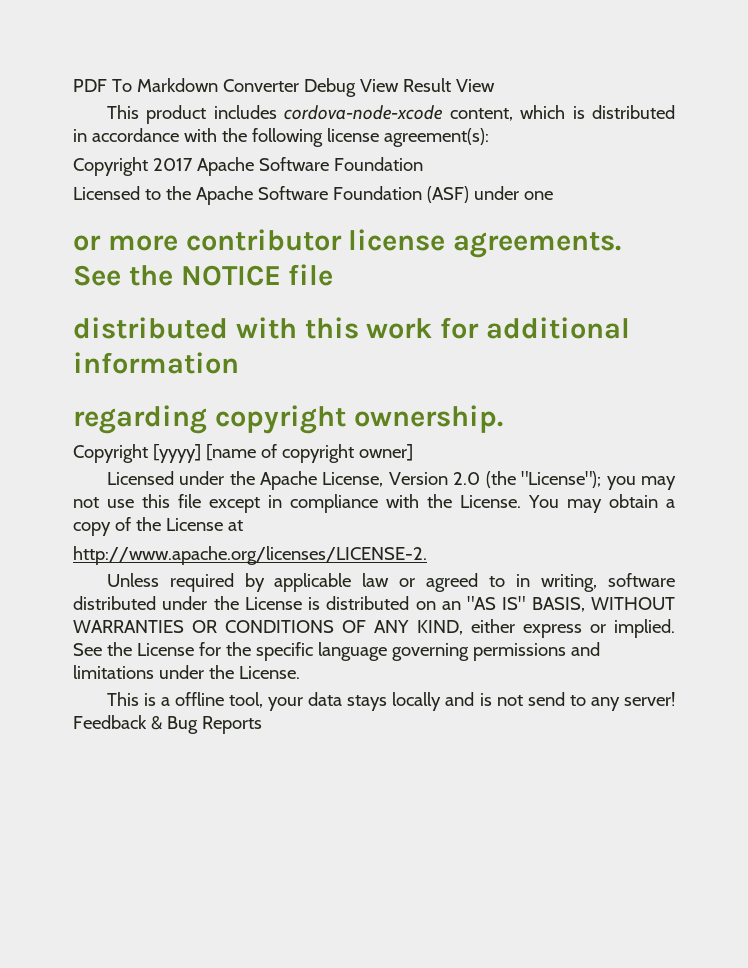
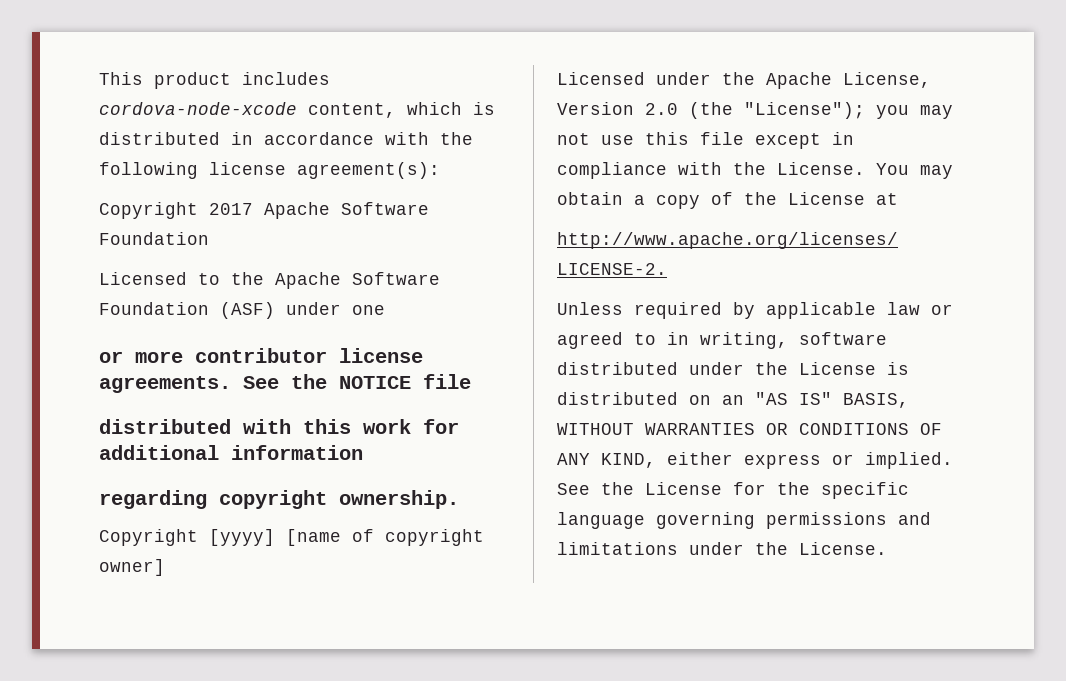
- PDF To Markdown Converter Debug View Result View
- This is a offline tool, your data stays locally and is not send to any server! Feedback & Bug Reports

